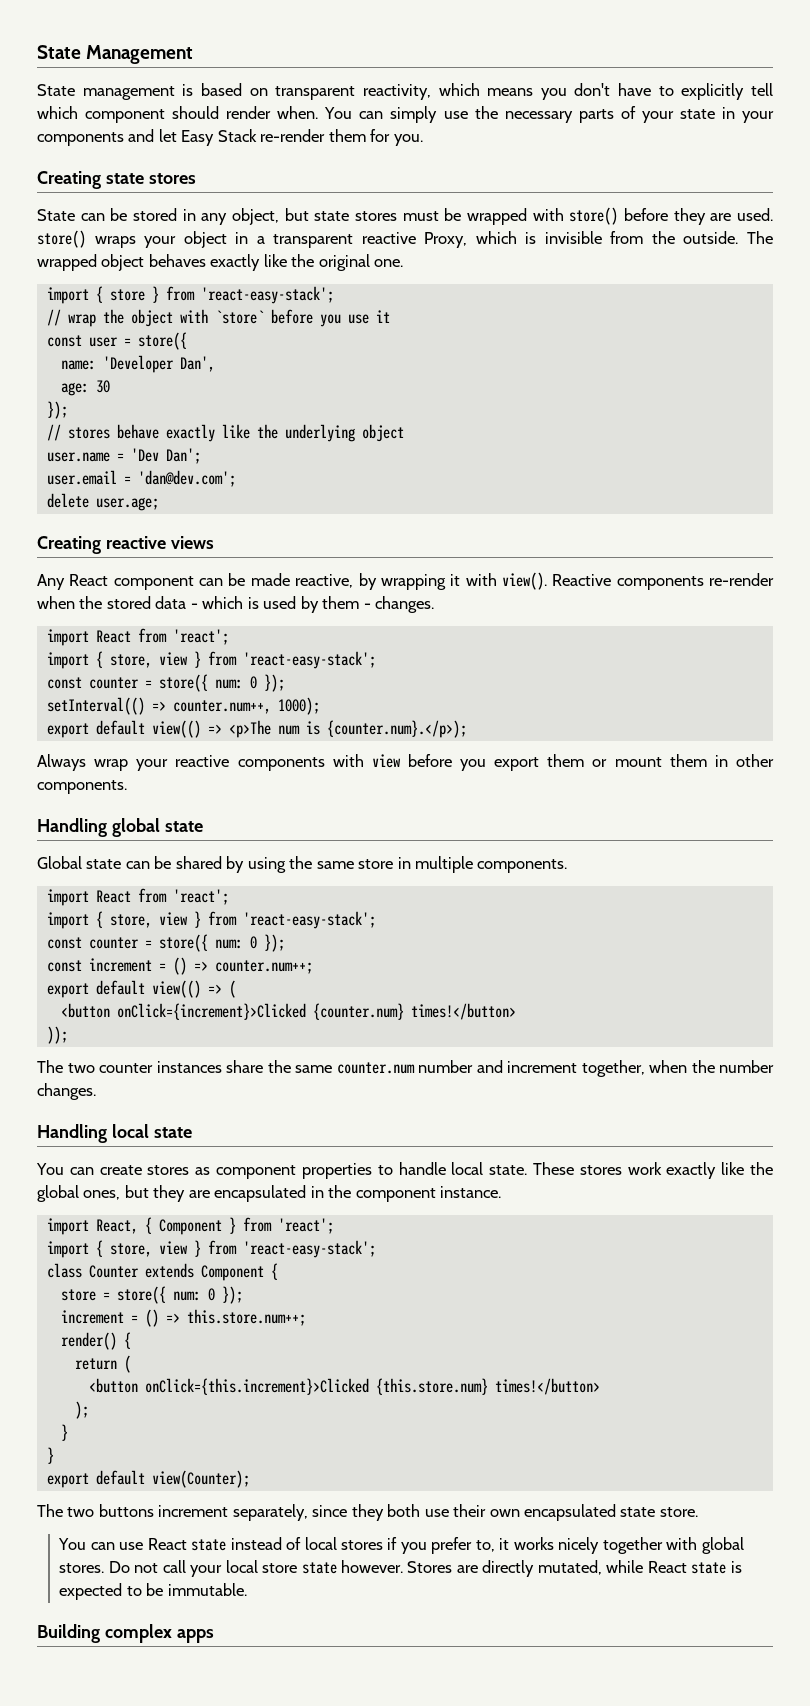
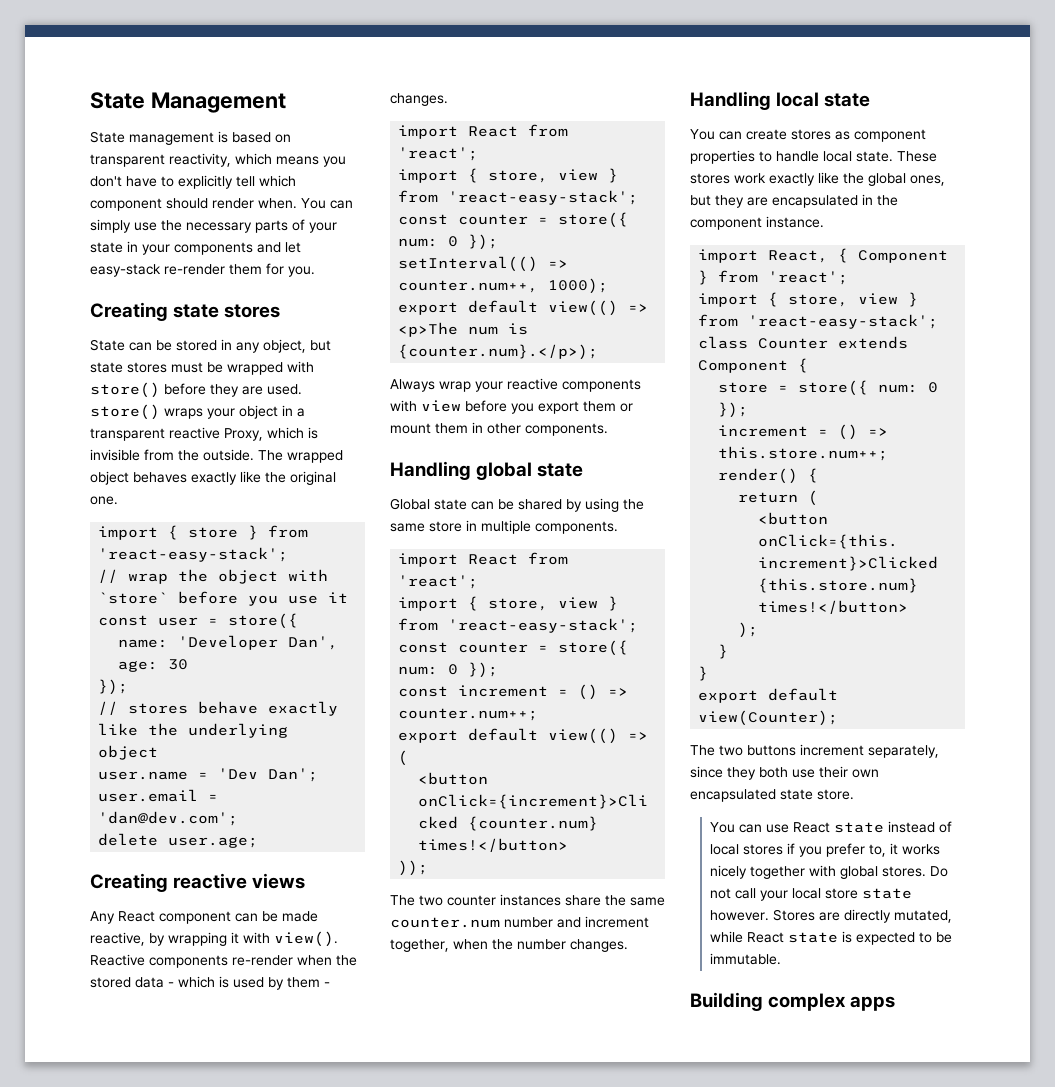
- You can simply use the necessary parts of your state in your components and let Easy Stack re-render them for you.
+ You can simply use the necessary parts of your state in your components and let easy-stack re-render them for you.

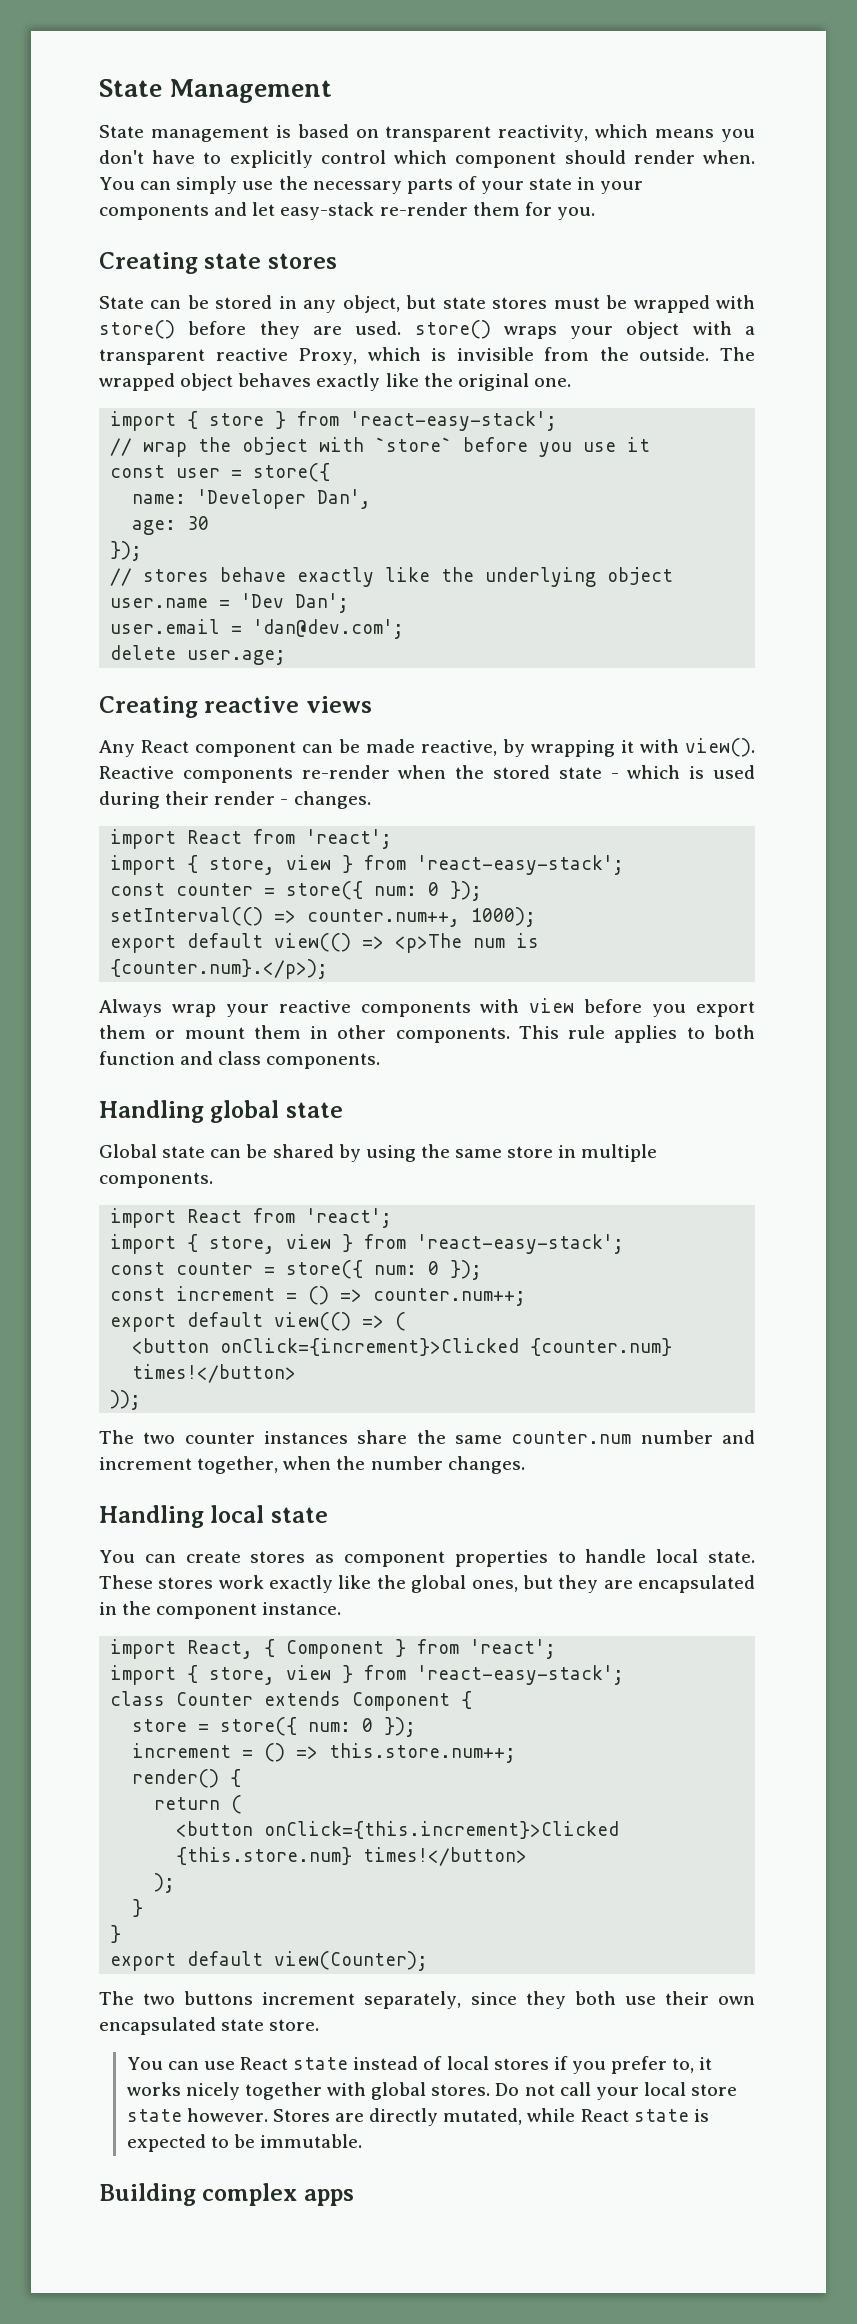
- State management is based on transparent reactivity, which means you don't have to explicitly tell which component should render when.
+ State management is based on transparent reactivity, which means you don't have to explicitly control which component should render when.
- State can be stored in any object, but state stores must be wrapped with store() before they are used. store() wraps your object in a transparent reactive Proxy, which is invisible from the outside.
+ State can be stored in any object, but state stores must be wrapped with store() before they are used. store() wraps your object with a transparent reactive Proxy, which is invisible from the outside.
- Reactive components re-render when the stored data - which is used by them - changes.
+ Reactive components re-render when the stored state - which is used during their render - changes.
+ This rule applies to both function and class components.

